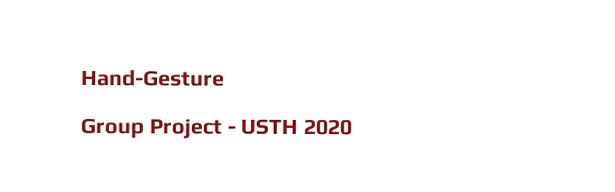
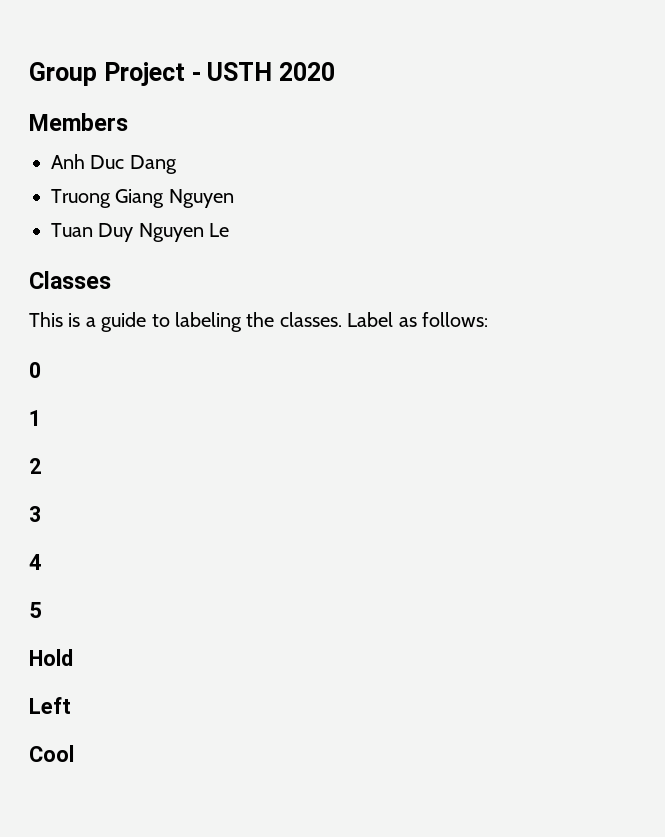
- Hand-Gesture
+ Members
+ Anh Duc Dang
+ Truong Giang Nguyen
+ Tuan Duy Nguyen Le
+ Classes
+ This is a guide to labeling the classes. Label as follows:
+ 0
+ 1
+ 2
+ 3
+ 4
+ 5
+ Hold
+ Left
+ Cool

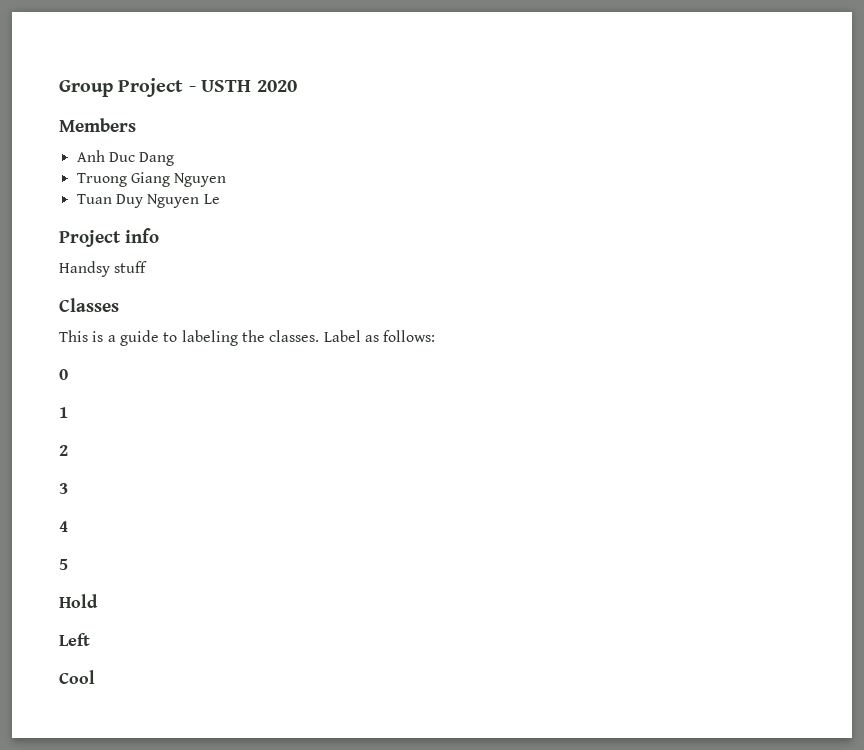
+ Project info
+ Handsy stuff

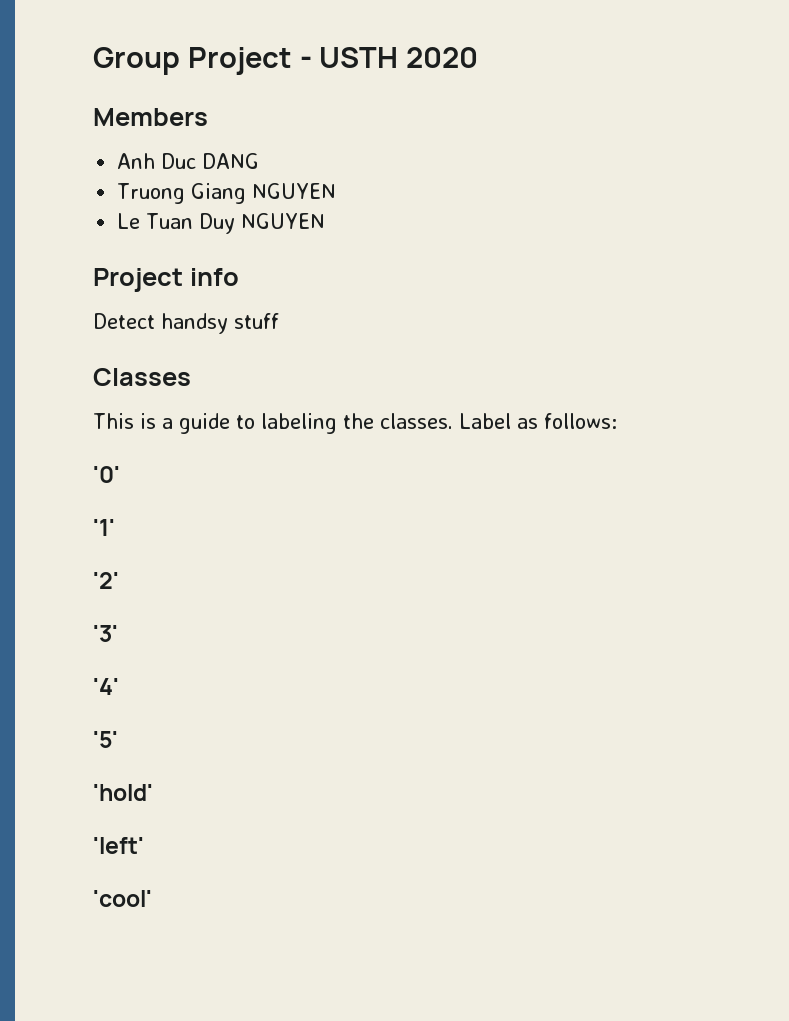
- Anh Duc Dang
+ Anh Duc DANG
- Truong Giang Nguyen
- Tuan Duy Nguyen Le
+ Truong Giang NGUYEN
+ Le Tuan Duy NGUYEN
- Handsy stuff
+ Detect handsy stuff
- 0
- 1
- 2
- 3
- 4
- 5
- Hold
- Left
- Cool
+ '0'
+ '1'
+ '2'
+ '3'
+ '4'
+ '5'
+ 'hold'
+ 'left'
+ 'cool'

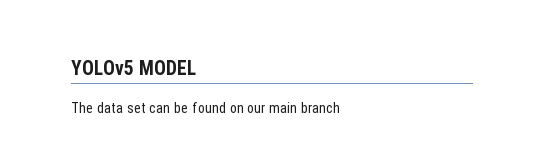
- Group Project - USTH 2020
- Members
- Anh Duc DANG
- Truong Giang NGUYEN
- Le Tuan Duy NGUYEN
- Project info
- Detect handsy stuff
- Classes
- This is a guide to labeling the classes. Label as follows:
- '0'
- '1'
- '2'
- '3'
- '4'
- '5'
- 'hold'
- 'left'
- 'cool'
+ YOLOv5 MODEL
+ The data set can be found on our main branch

